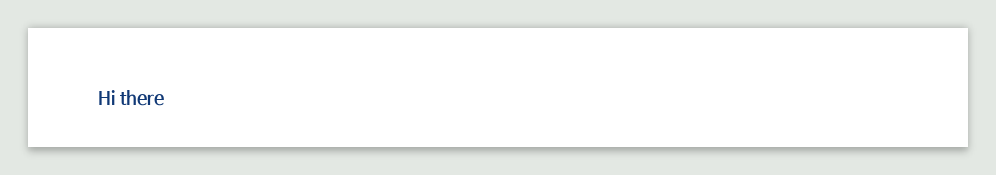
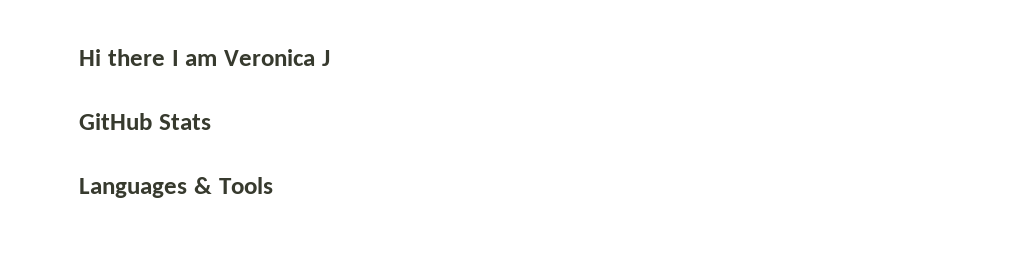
- Hi there
+ Hi there I am Veronica J
+ GitHub Stats
+ Languages & Tools

